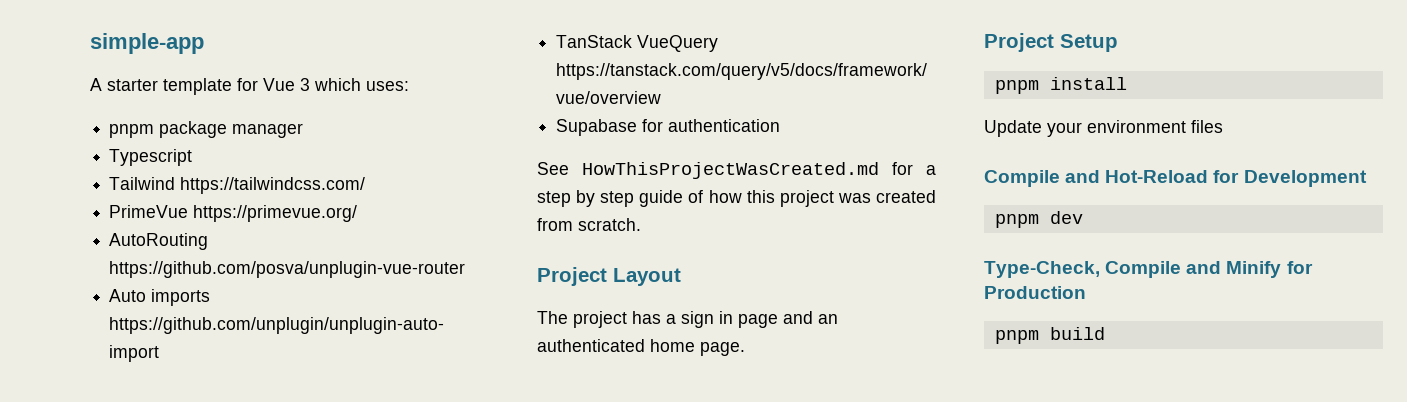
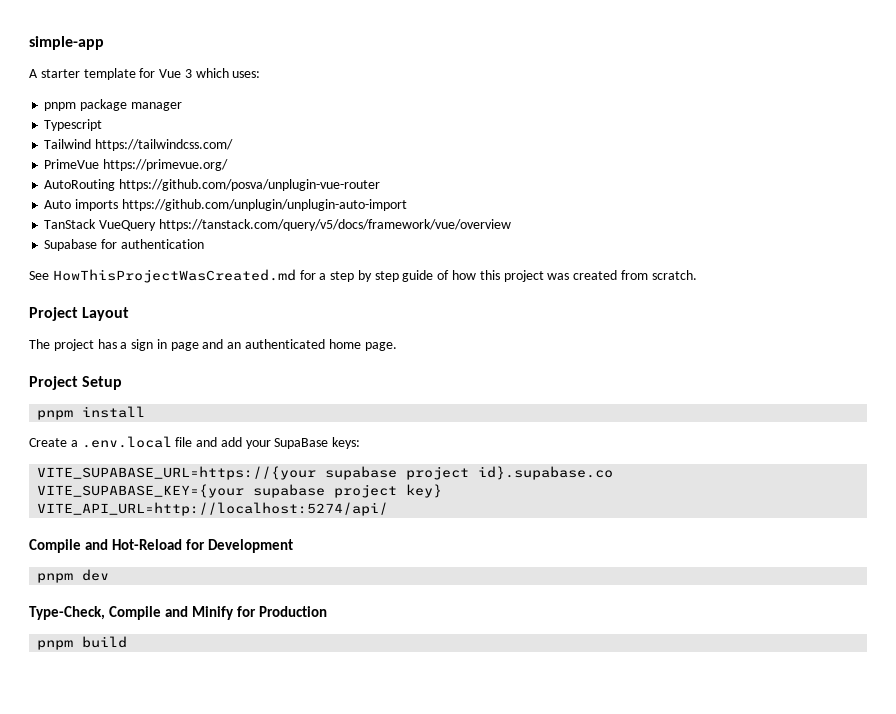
- Update your environment files
+ Create a .env.local file and add your SupaBase keys:
+ VITE_SUPABASE_URL=https://{your supabase project id}.supabase.co
+ VITE_SUPABASE_KEY={your supabase project key}
+ VITE_API_URL=http://localhost:5274/api/

